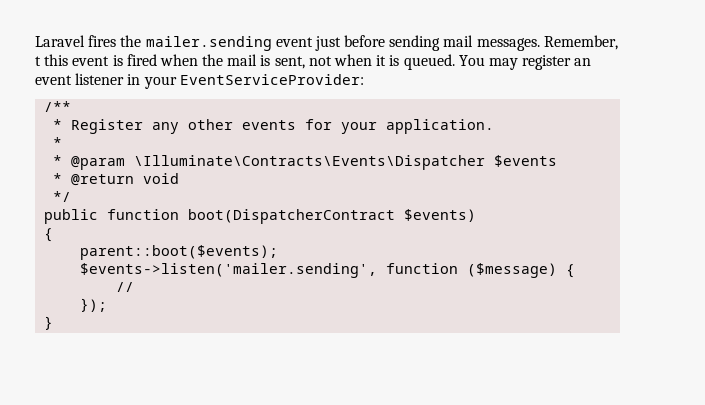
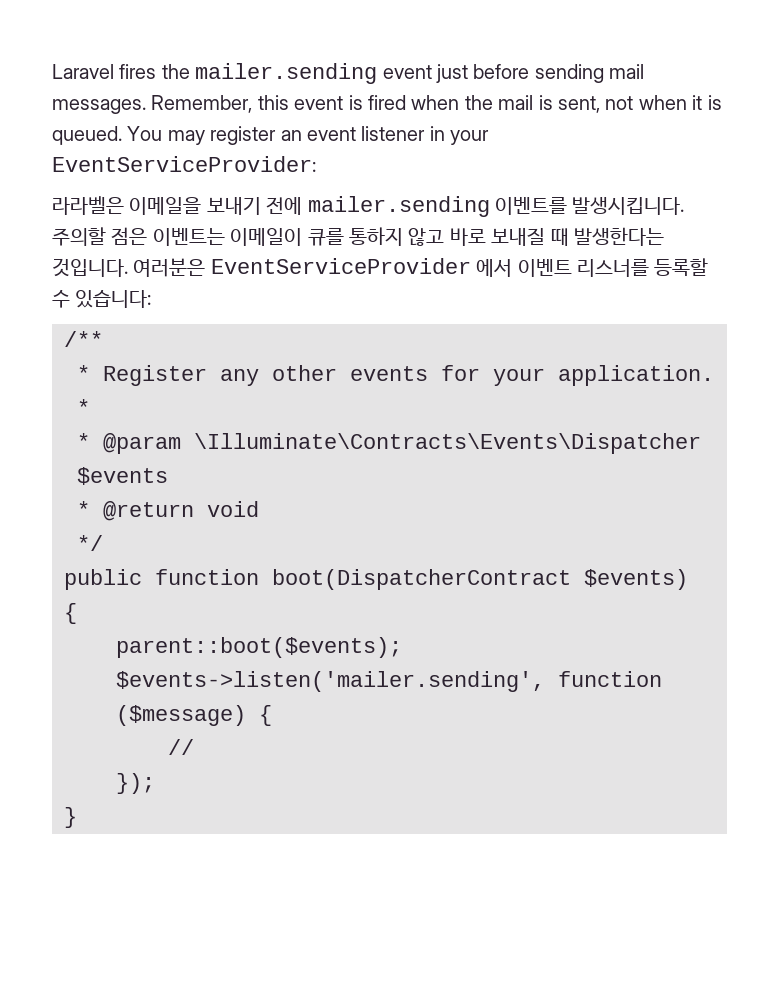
- Remember, t this event is fired when the mail is sent, not when it is queued.
+ Remember, this event is fired when the mail is sent, not when it is queued.
+ 라라벨은 이메일을 보내기 전에 mailer.sending 이벤트를 발생시킵니다. 주의할 점은 이벤트는 이메일이 큐를 통하지 않고 바로 보내질 때 발생한다는 것입니다. 여러분은 EventServiceProvider 에서 이벤트 리스너를 등록할 수 있습니다:

